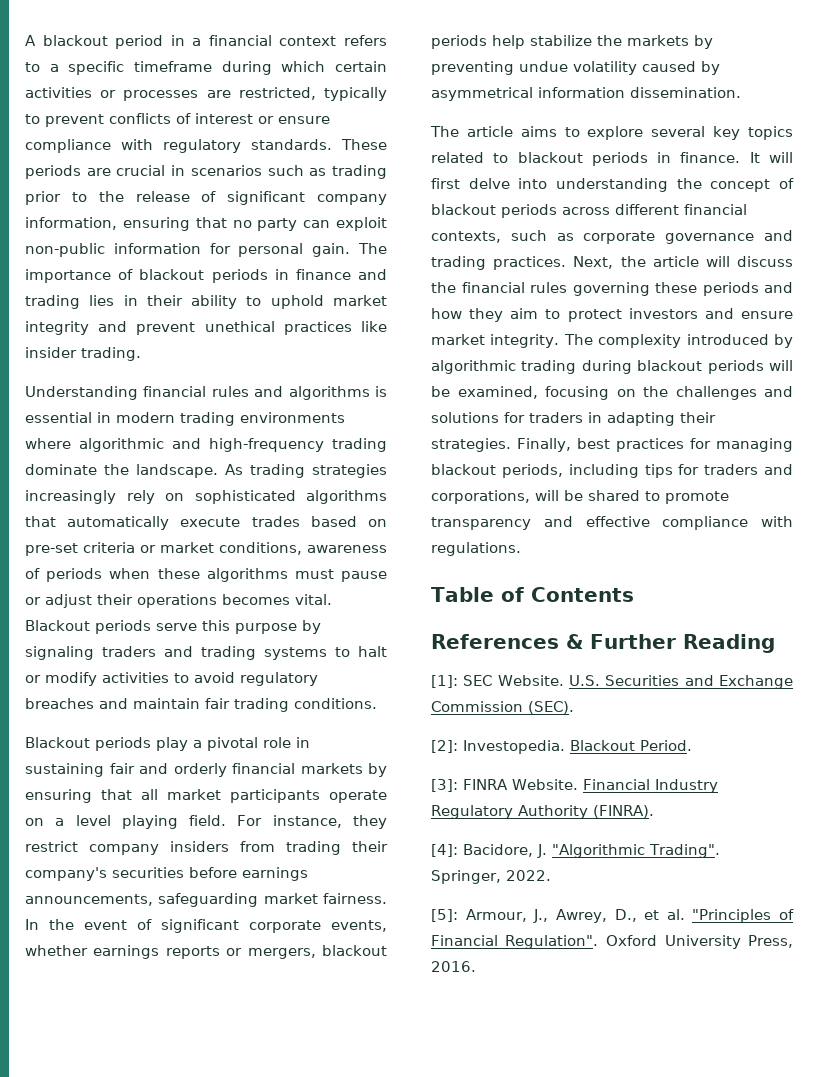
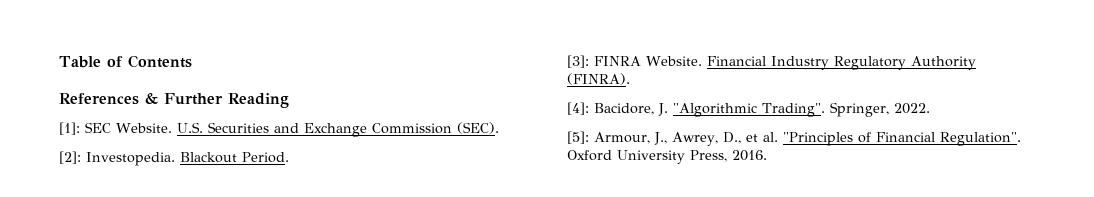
- A blackout period in a financial context refers to a specific timeframe during which certain activities or processes are restricted, typically to prevent conflicts of interest or ensure compliance with regulatory standards. These periods are crucial in scenarios such as trading prior to the release of significant company information, ensuring that no party can exploit non-public information for personal gain. The importance of blackout periods in finance and trading lies in their ability to uphold market integrity and prevent unethical practices like insider trading.
- Understanding financial rules and algorithms is essential in modern trading environments where algorithmic and high-frequency trading dominate the landscape. As trading strategies increasingly rely on sophisticated algorithms that automatically execute trades based on pre-set criteria or market conditions, awareness of periods when these algorithms must pause or adjust their operations becomes vital. Blackout periods serve this purpose by signaling traders and trading systems to halt or modify activities to avoid regulatory breaches and maintain fair trading conditions.
- Blackout periods play a pivotal role in sustaining fair and orderly financial markets by ensuring that all market participants operate on a level playing field. For instance, they restrict company insiders from trading their company's securities before earnings announcements, safeguarding market fairness. In the event of significant corporate events, whether earnings reports or mergers, blackout periods help stabilize the markets by preventing undue volatility caused by asymmetrical information dissemination.
- The article aims to explore several key topics related to blackout periods in finance. It will first delve into understanding the concept of blackout periods across different financial contexts, such as corporate governance and trading practices. Next, the article will discuss the financial rules governing these periods and how they aim to protect investors and ensure market integrity. The complexity introduced by algorithmic trading during blackout periods will be examined, focusing on the challenges and solutions for traders in adapting their strategies. Finally, best practices for managing blackout periods, including tips for traders and corporations, will be shared to promote transparency and effective compliance with regulations.

